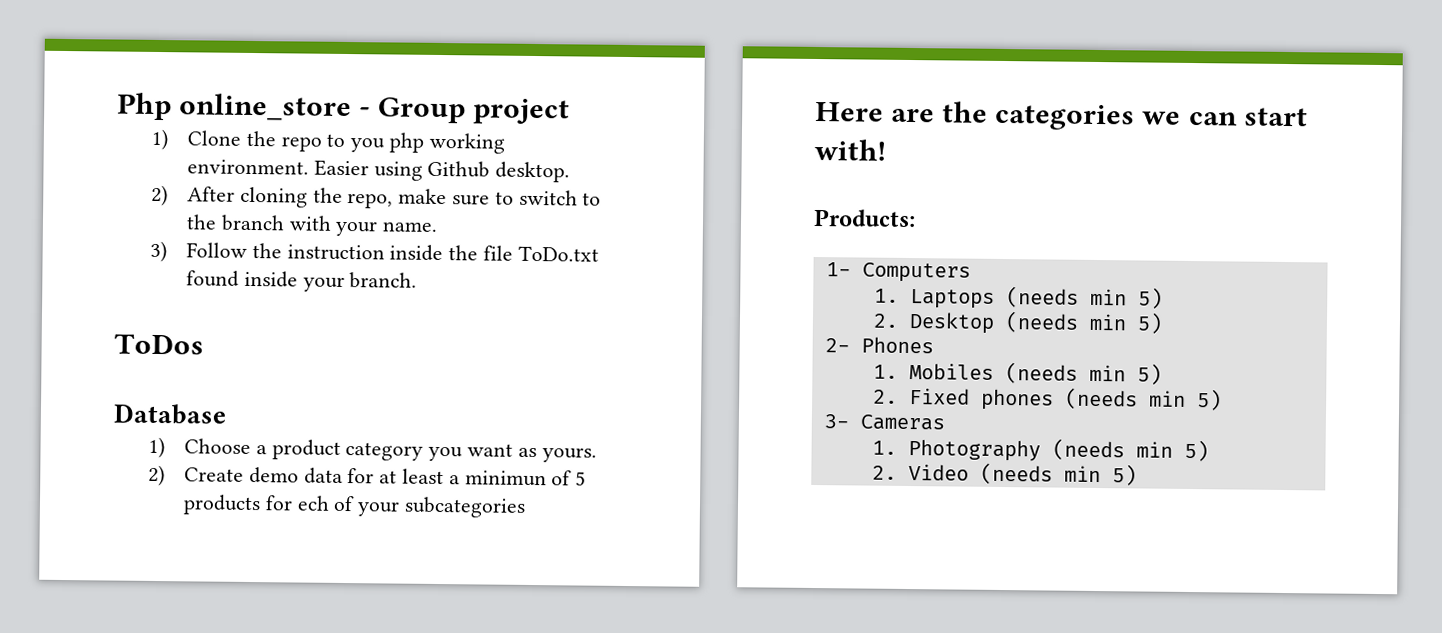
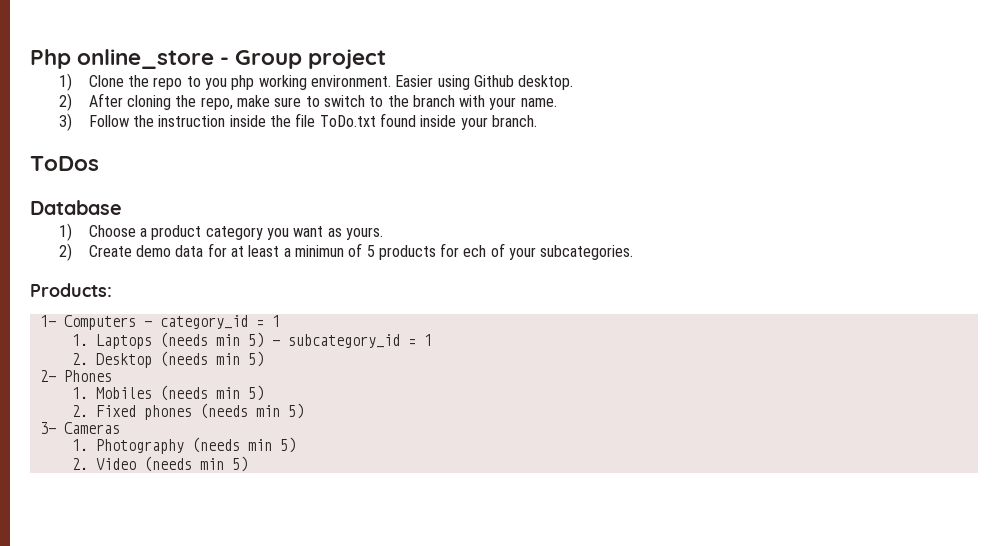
- 2) Create demo data for at least a minimun of 5 products for ech of your subcategories
- Here are the categories we can start with!
+ 2) Create demo data for at least a minimun of 5 products for ech of your subcategories.
- 1- Computers
+ 1- Computers - category_id = 1
- 1. Laptops (needs min 5)
+ 1. Laptops (needs min 5) - subcategory_id = 1

